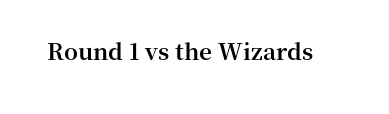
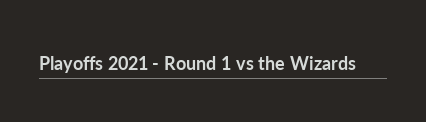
- Round 1 vs the Wizards
+ Playoffs 2021 - Round 1 vs the Wizards

